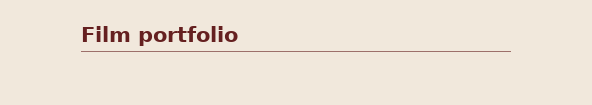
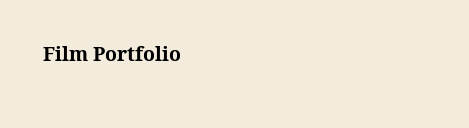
- Film portfolio
+ Film Portfolio

